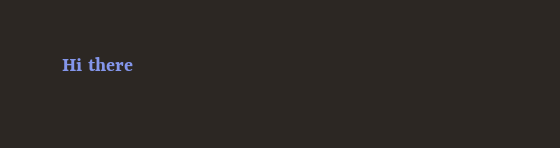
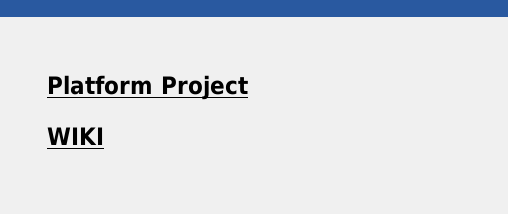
- Hi there
+ Platform Project
+ WIKI

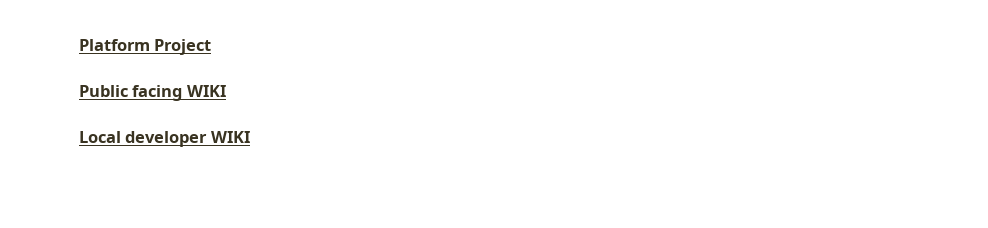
- WIKI
+ Public facing WIKI
+ Local developer WIKI

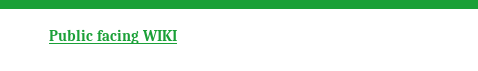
- Platform Project
- Local developer WIKI

